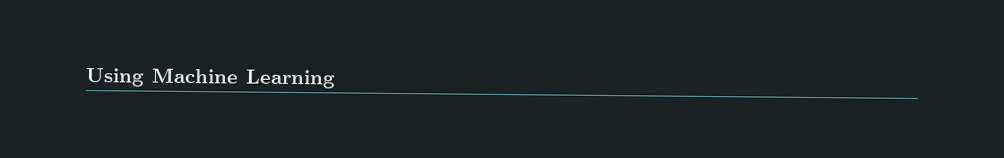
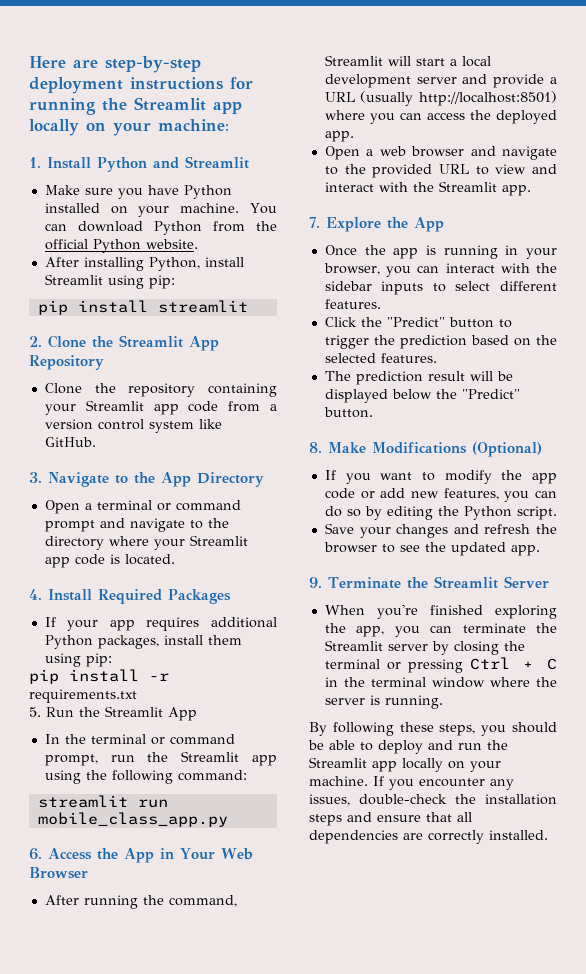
- Using Machine Learning
+ Here are step-by-step deployment instructions for running the Streamlit app locally on your machine:
+ 1. Install Python and Streamlit
+ Make sure you have Python installed on your machine. You can download Python from the official Python website.
+ After installing Python, install Streamlit using pip:
+ pip install streamlit
+ 2. Clone the Streamlit App Repository
+ Clone the repository containing your Streamlit app code from a version control system like GitHub.
+ 3. Navigate to the App Directory
+ Open a terminal or command prompt and navigate to the directory where your Streamlit app code is located.
+ 4. Install Required Packages
+ If your app requires additional Python packages, install them using pip:
+ pip install -r requirements.txt
+ 5. Run the Streamlit App
+ In the terminal or command prompt, run the Streamlit app using the following command:
+ streamlit run mobile_class_app.py
+ 6. Access the App in Your Web Browser
+ After running the command, Streamlit will start a local development server and provide a URL (usually http://localhost:8501) where you can access the deployed app.
+ Open a web browser and navigate to the provided URL to view and interact with the Streamlit app.
+ 7. Explore the App
+ Once the app is running in your browser, you can interact with the sidebar inputs to select different features.
+ Click the "Predict" button to trigger the prediction based on the selected features.
+ The prediction result will be displayed below the "Predict" button.
+ 8. Make Modifications (Optional)
+ If you want to modify the app code or add new features, you can do so by editing the Python script.
+ Save your changes and refresh the browser to see the updated app.
+ 9. Terminate the Streamlit Server
+ When you're finished exploring the app, you can terminate the Streamlit server by closing the terminal or pressing Ctrl + C in the terminal window where the server is running.
+ By following these steps, you should be able to deploy and run the Streamlit app locally on your machine. If you encounter any issues, double-check the installation steps and ensure that all dependencies are correctly installed.

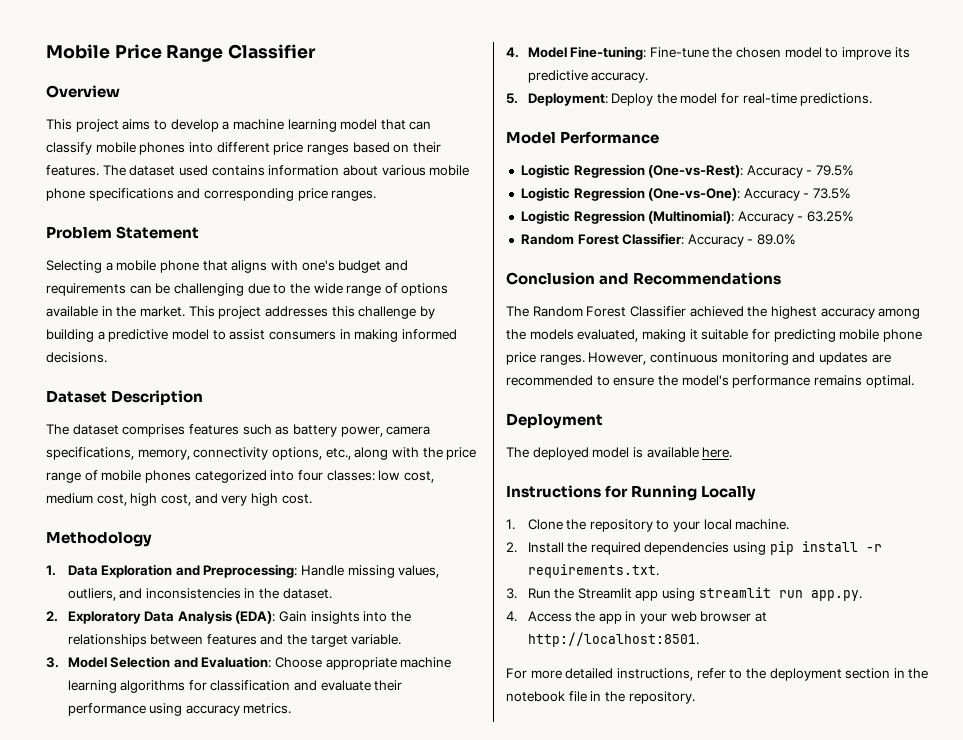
- Here are step-by-step deployment instructions for running the Streamlit app locally on your machine:
- 1. Install Python and Streamlit
- Make sure you have Python installed on your machine. You can download Python from the official Python website.
- After installing Python, install Streamlit using pip:
- pip install streamlit
- 2. Clone the Streamlit App Repository
- Clone the repository containing your Streamlit app code from a version control system like GitHub.
- 3. Navigate to the App Directory
- Open a terminal or command prompt and navigate to the directory where your Streamlit app code is located.
- 4. Install Required Packages
- If your app requires additional Python packages, install them using pip:
- pip install -r requirements.txt
- 5. Run the Streamlit App
- In the terminal or command prompt, run the Streamlit app using the following command:
- streamlit run mobile_class_app.py
- 6. Access the App in Your Web Browser
- After running the command, Streamlit will start a local development server and provide a URL (usually http://localhost:8501) where you can access the deployed app.
- Open a web browser and navigate to the provided URL to view and interact with the Streamlit app.
- 7. Explore the App
- Once the app is running in your browser, you can interact with the sidebar inputs to select different features.
- Click the "Predict" button to trigger the prediction based on the selected features.
- The prediction result will be displayed below the "Predict" button.
- 8. Make Modifications (Optional)
- If you want to modify the app code or add new features, you can do so by editing the Python script.
- Save your changes and refresh the browser to see the updated app.
- 9. Terminate the Streamlit Server
- When you're finished exploring the app, you can terminate the Streamlit server by closing the terminal or pressing Ctrl + C in the terminal window where the server is running.
- By following these steps, you should be able to deploy and run the Streamlit app locally on your machine. If you encounter any issues, double-check the installation steps and ensure that all dependencies are correctly installed.
+ Mobile Price Range Classifier
+ Overview
+ This project aims to develop a machine learning model that can classify mobile phones into different price ranges based on their features. The dataset used contains information about various mobile phone specifications and corresponding price ranges.
+ Problem Statement
+ Selecting a mobile phone that aligns with one's budget and requirements can be challenging due to the wide range of options available in the market. This project addresses this challenge by building a predictive model to assist consumers in making informed decisions.
+ Dataset Description
+ The dataset comprises features such as battery power, camera specifications, memory, connectivity options, etc., along with the price range of mobile phones categorized into four classes: low cost, medium cost, high cost, and very high cost.
+ Methodology
+ 1. Data Exploration and Preprocessing: Handle missing values, outliers, and inconsistencies in the dataset.
+ 2. Exploratory Data Analysis (EDA): Gain insights into the relationships between features and the target variable.
+ 3. Model Selection and Evaluation: Choose appropriate machine learning algorithms for classification and evaluate their performance using accuracy metrics.
+ 4. Model Fine-tuning: Fine-tune the chosen model to improve its predictive accuracy.
+ 5. Deployment: Deploy the model for real-time predictions.
+ Model Performance
+ Logistic Regression (One-vs-Rest): Accuracy - 79.5%
+ Logistic Regression (One-vs-One): Accuracy - 73.5%
+ Logistic Regression (Multinomial): Accuracy - 63.25%
+ Random Forest Classifier: Accuracy - 89.0%
+ Conclusion and Recommendations
+ The Random Forest Classifier achieved the highest accuracy among the models evaluated, making it suitable for predicting mobile phone price ranges. However, continuous monitoring and updates are recommended to ensure the model's performance remains optimal.
+ Deployment
+ The deployed model is available here.
+ Instructions for Running Locally
+ 1. Clone the repository to your local machine.
+ 2. Install the required dependencies using pip install -r requirements.txt.
+ 3. Run the Streamlit app using streamlit run app.py.
+ 4. Access the app in your web browser at http://localhost:8501.
+ For more detailed instructions, refer to the deployment section in the notebook file in the repository.

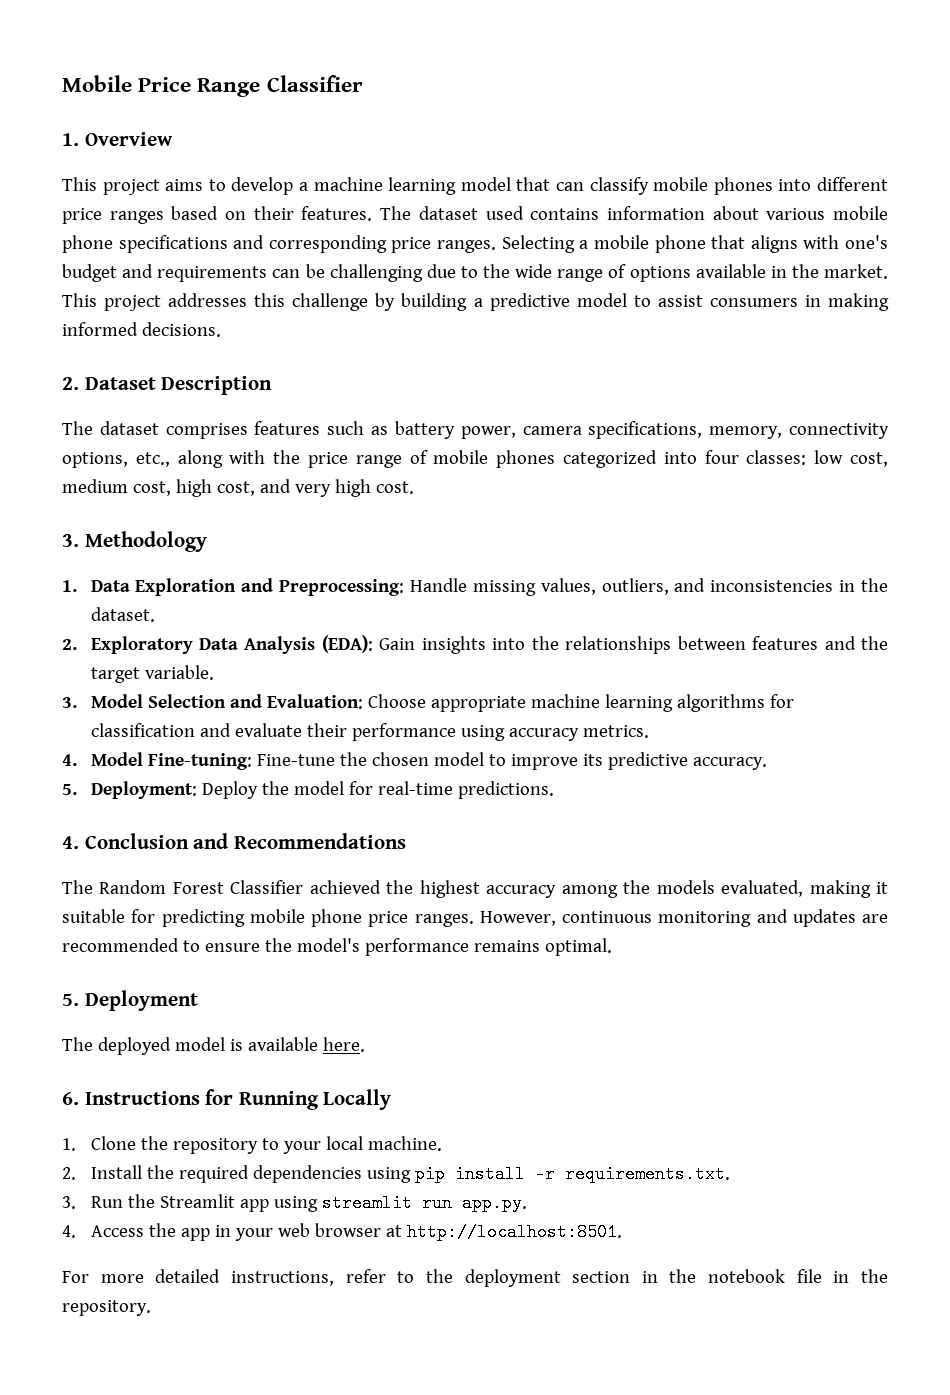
- Overview
+ 1. Overview
- The dataset used contains information about various mobile phone specifications and corresponding price ranges.
- Problem Statement
- Selecting a mobile phone that aligns with one's budget and requirements can be challenging due to the wide range of options available in the market.
+ The dataset used contains information about various mobile phone specifications and corresponding price ranges. Selecting a mobile phone that aligns with one's budget and requirements can be challenging due to the wide range of options available in the market.
- Dataset Description
+ 2. Dataset Description
- Methodology
+ 3. Methodology
- Model Performance
- Logistic Regression (One-vs-Rest): Accuracy - 79.5%
- Logistic Regression (One-vs-One): Accuracy - 73.5%
- Logistic Regression (Multinomial): Accuracy - 63.25%
- Random Forest Classifier: Accuracy - 89.0%
- Conclusion and Recommendations
+ 4. Conclusion and Recommendations
- Deployment
+ 5. Deployment
- Instructions for Running Locally
+ 6. Instructions for Running Locally

